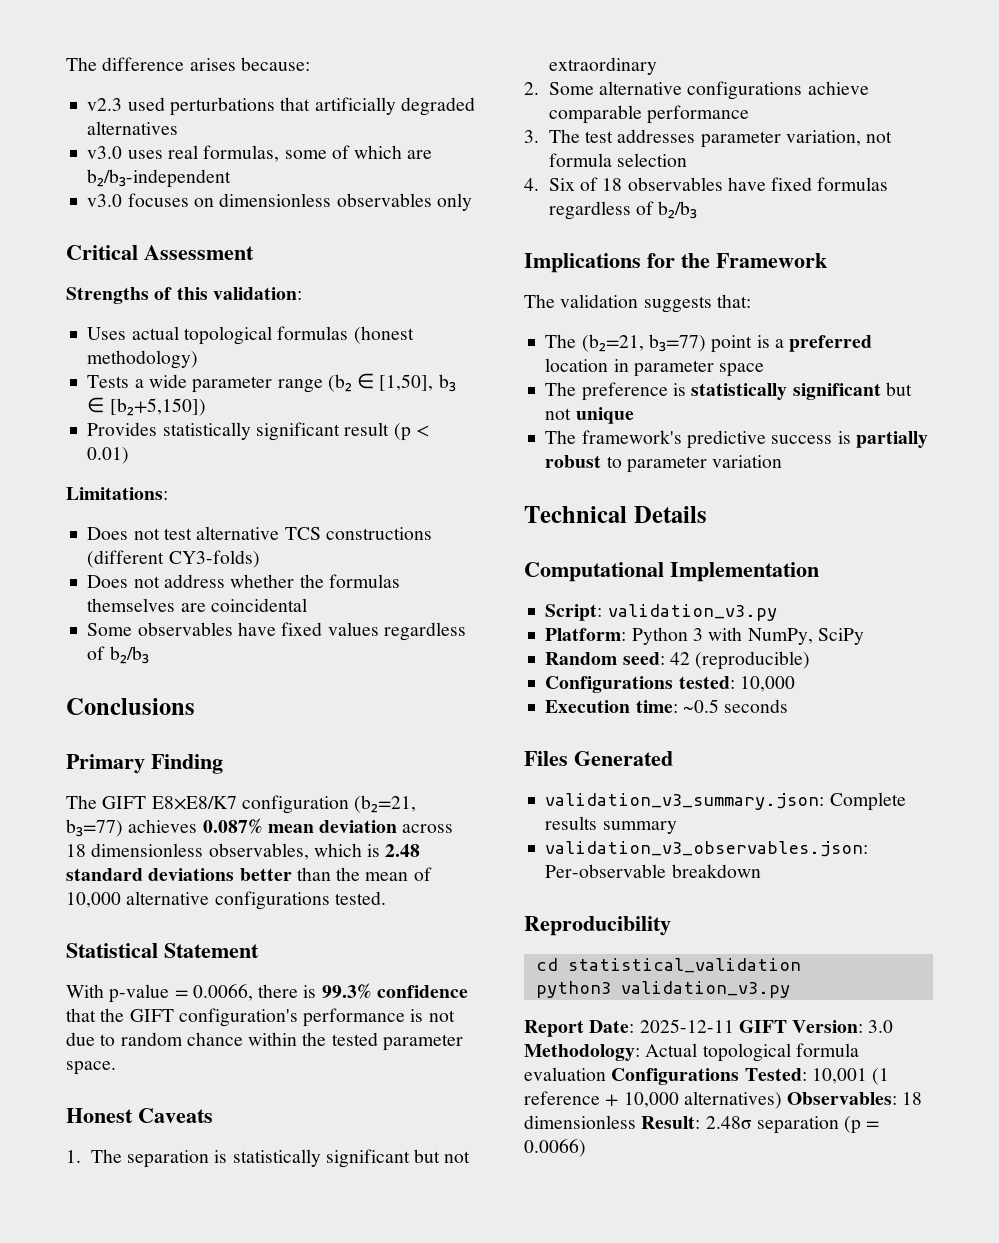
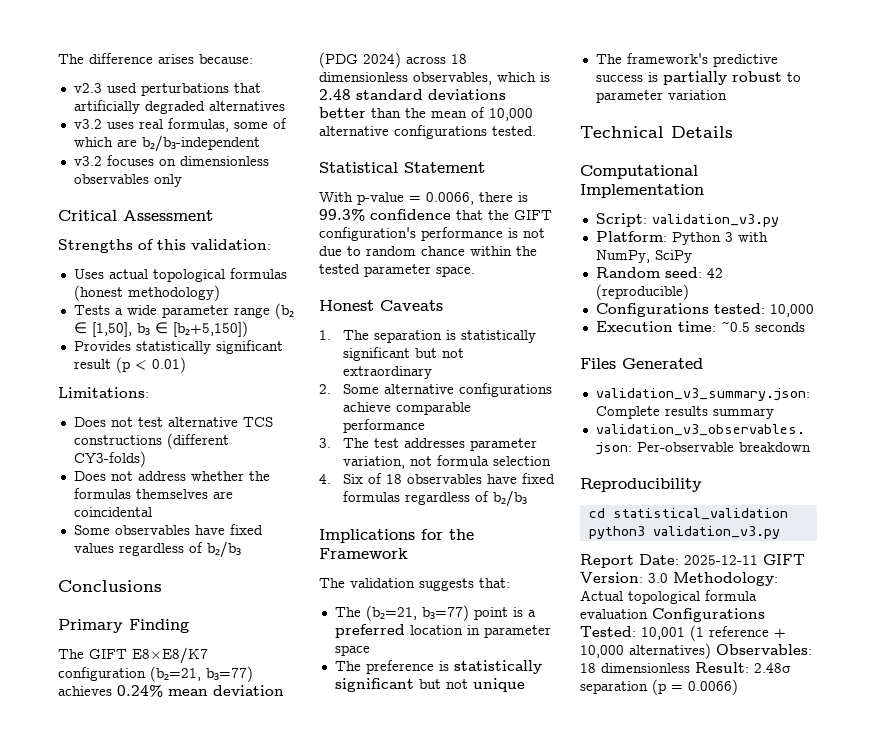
- v3.0 uses real formulas, some of which are b₂/b₃-independent
+ v3.2 uses real formulas, some of which are b₂/b₃-independent
- v3.0 focuses on dimensionless observables only
+ v3.2 focuses on dimensionless observables only
- The GIFT E8×E8/K7 configuration (b₂=21, b₃=77) achieves 0.087% mean deviation across 18 dimensionless observables, which is 2.48 standard deviations better than the mean of 10,000 alternative configurations tested.
+ The GIFT E8×E8/K7 configuration (b₂=21, b₃=77) achieves 0.24% mean deviation (PDG 2024) across 18 dimensionless observables, which is 2.48 standard deviations better than the mean of 10,000 alternative configurations tested.

